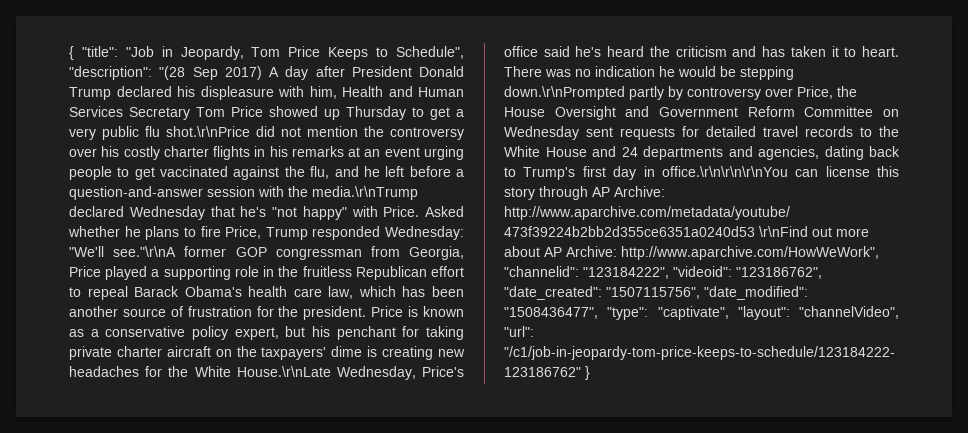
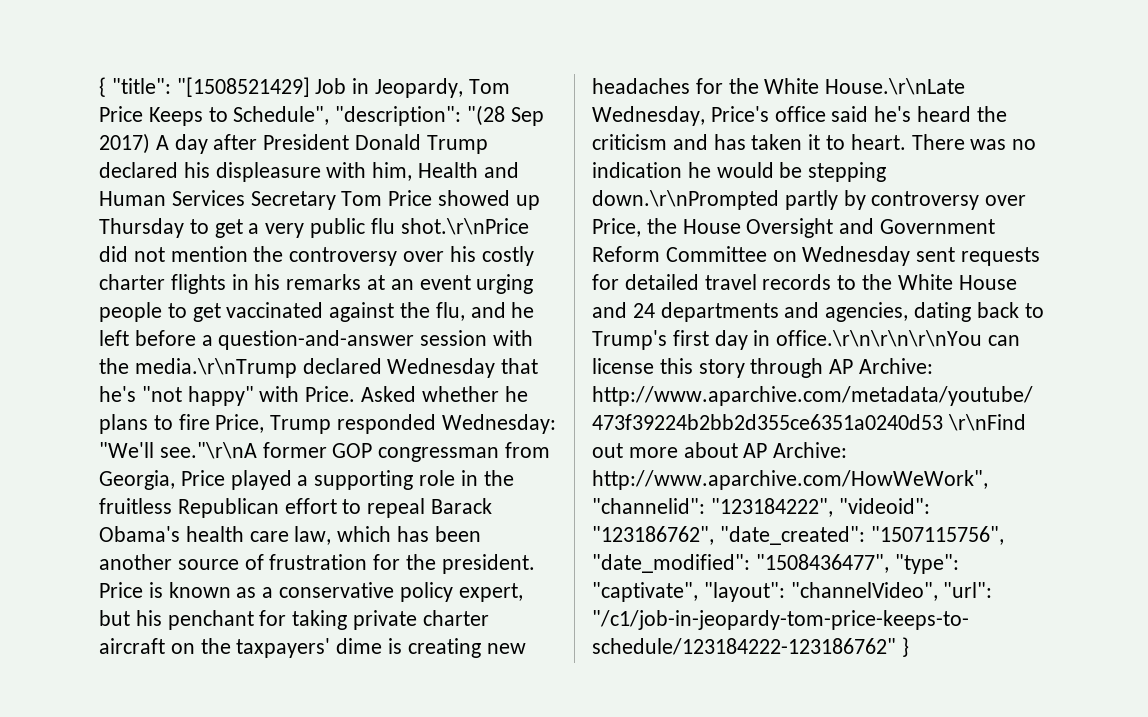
- "Job in Jeopardy, Tom Price Keeps to Schedule", "description":
+ "[1508521429] Job in Jeopardy, Tom Price Keeps to Schedule", "description":

